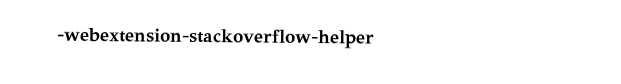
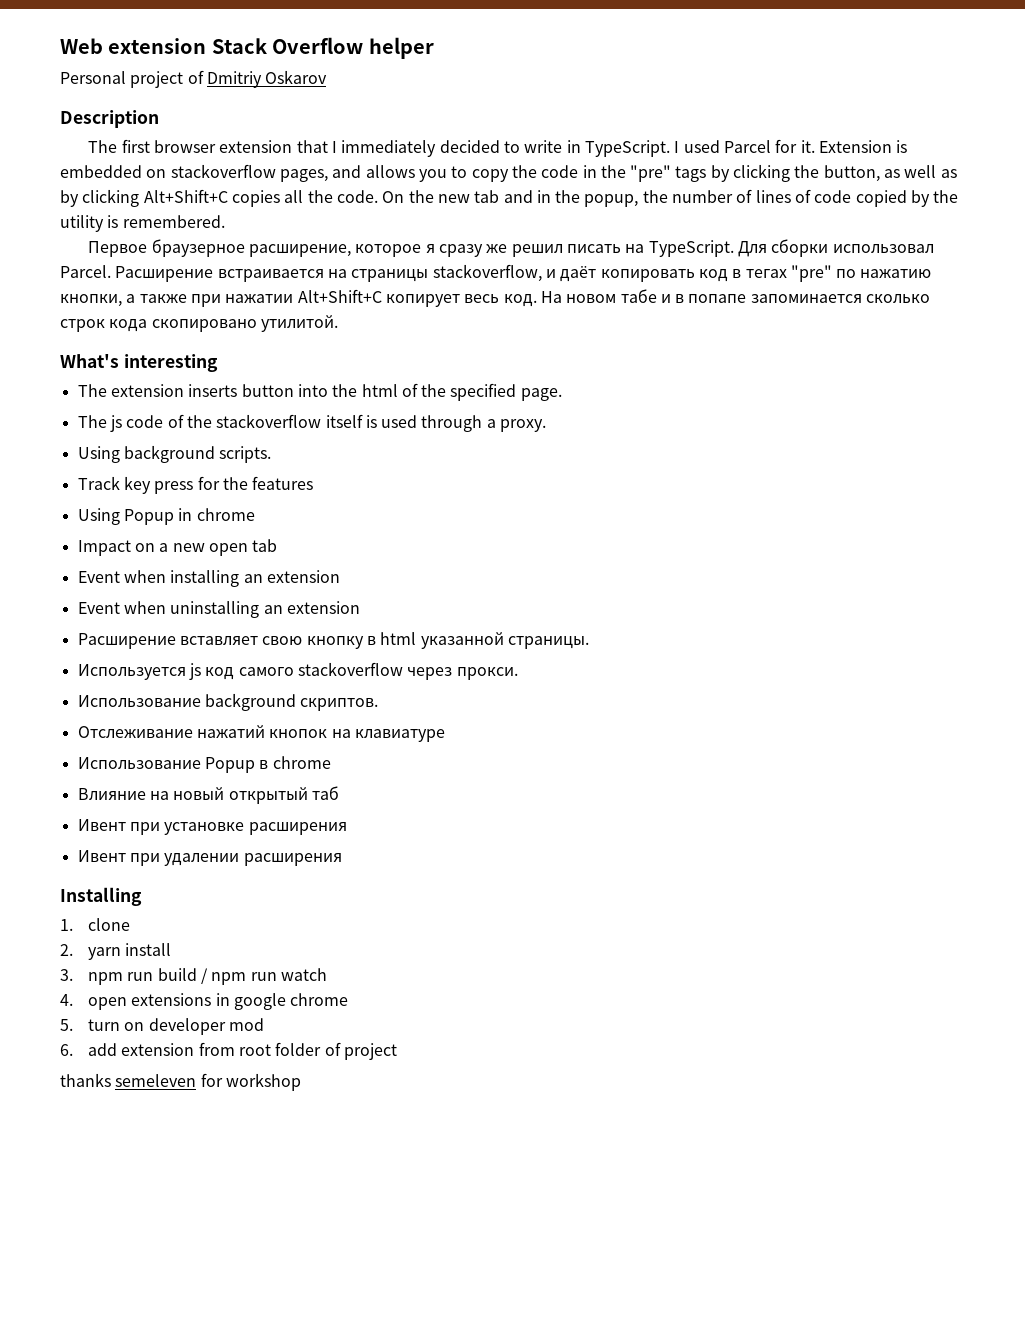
- -webextension-stackoverflow-helper
+ Web extension Stack Overflow helper
+ Personal project of Dmitriy Oskarov
+ Description
+ The first browser extension that I immediately decided to write in TypeScript. I used Parcel for it. Extension is embedded on stackoverflow pages, and allows you to copy the code in the "pre" tags by clicking the button, as well as by clicking Alt+Shift+C copies all the code. On the new tab and in the popup, the number of lines of code copied by the utility is remembered.
+ Первое браузерное расширение, которое я сразу же решил писать на TypeScript. Для сборки использовал Parcel. Расширение встраивается на страницы stackoverflow, и даёт копировать код в тегах "pre" по нажатию кнопки, а также при нажатии Alt+Shift+C копирует весь код. На новом табе и в попапе запоминается сколько строк кода скопировано утилитой.
+ What's interesting
+ The extension inserts button into the html of the specified page.
+ The js code of the stackoverflow itself is used through a proxy.
+ Using background scripts.
+ Track key press for the features
+ Using Popup in chrome
+ Impact on a new open tab
+ Event when installing an extension
+ Event when uninstalling an extension
+ Расширение вставляет свою кнопку в html указанной страницы.
+ Используется js код самого stackoverflow через прокси.
+ Использование background скриптов.
+ Отслеживание нажатий кнопок на клавиатуре
+ Использование Popup в chrome
+ Влияние на новый открытый таб
+ Ивент при установке расширения
+ Ивент при удалении расширения
+ Installing
+ 1. clone
+ 2. yarn install
+ 3. npm run build / npm run watch
+ 4. open extensions in google chrome
+ 5. turn on developer mod
+ 6. add extension from root folder of project
+ thanks semeleven for workshop

